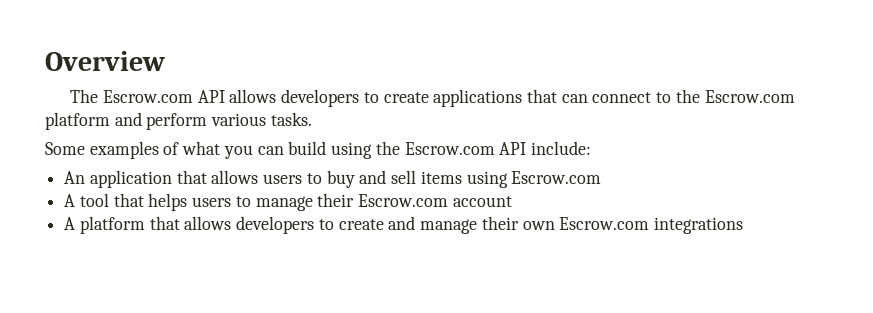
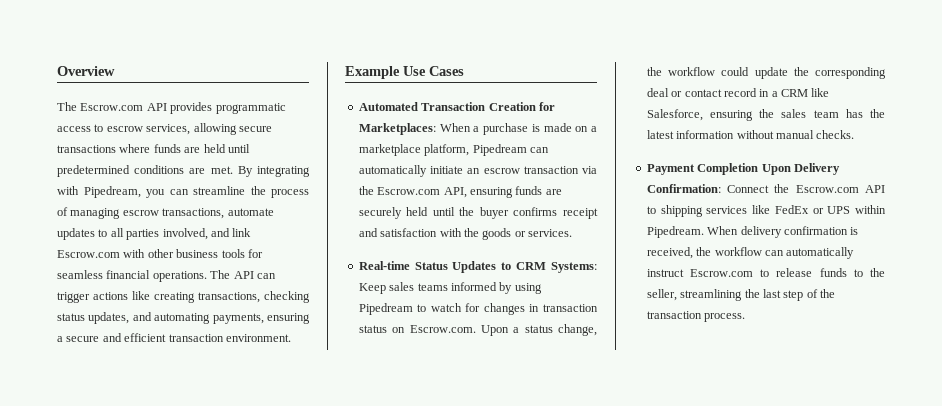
- The Escrow.com API allows developers to create applications that can connect to the Escrow.com platform and perform various tasks.
- Some examples of what you can build using the Escrow.com API include:
- An application that allows users to buy and sell items using Escrow.com
- A tool that helps users to manage their Escrow.com account
- A platform that allows developers to create and manage their own Escrow.com integrations
+ The Escrow.com API provides programmatic access to escrow services, allowing secure transactions where funds are held until predetermined conditions are met. By integrating with Pipedream, you can streamline the process of managing escrow transactions, automate updates to all parties involved, and link Escrow.com with other business tools for seamless financial operations. The API can trigger actions like creating transactions, checking status updates, and automating payments, ensuring a secure and efficient transaction environment.
+ Example Use Cases
+ Automated Transaction Creation for Marketplaces: When a purchase is made on a marketplace platform, Pipedream can automatically initiate an escrow transaction via the Escrow.com API, ensuring funds are securely held until the buyer confirms receipt and satisfaction with the goods or services.
+ Real-time Status Updates to CRM Systems: Keep sales teams informed by using Pipedream to watch for changes in transaction status on Escrow.com. Upon a status change, the workflow could update the corresponding deal or contact record in a CRM like Salesforce, ensuring the sales team has the latest information without manual checks.
+ Payment Completion Upon Delivery Confirmation: Connect the Escrow.com API to shipping services like FedEx or UPS within Pipedream. When delivery confirmation is received, the workflow can automatically instruct Escrow.com to release funds to the seller, streamlining the last step of the transaction process.

